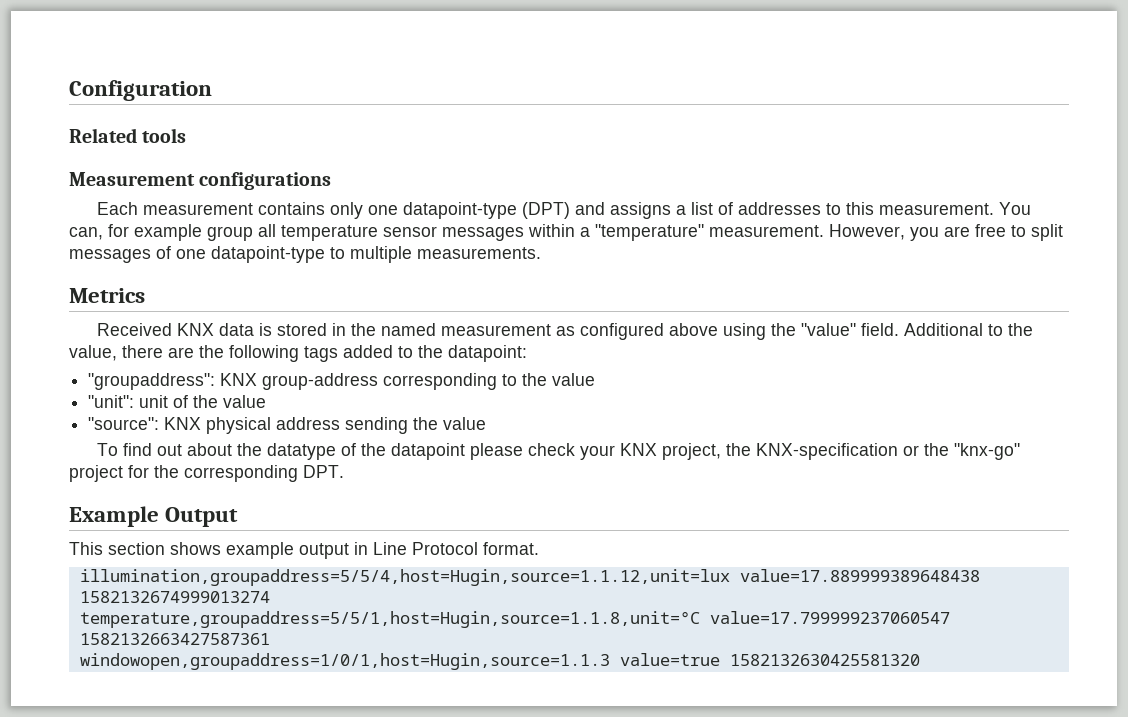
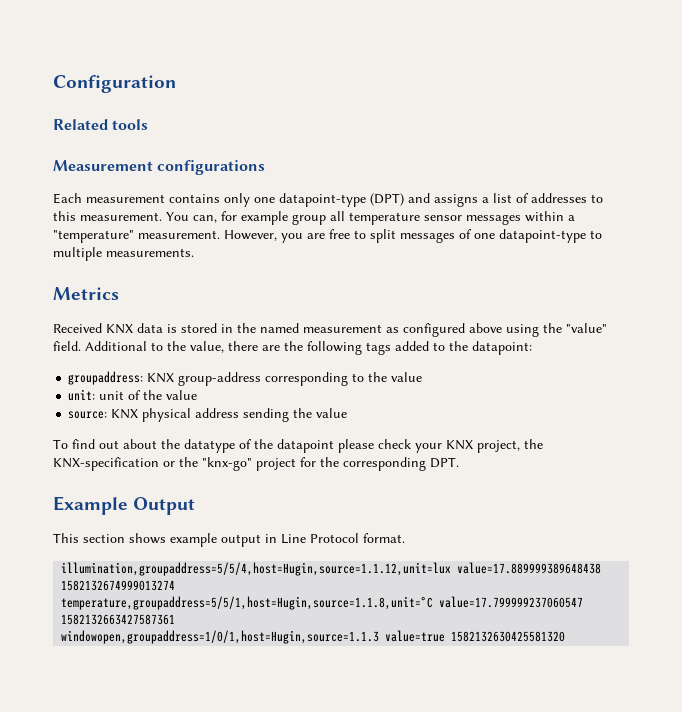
- "groupaddress": KNX group-address corresponding to the value
+ groupaddress: KNX group-address corresponding to the value
- "unit": unit of the value
+ unit: unit of the value
- "source": KNX physical address sending the value
+ source: KNX physical address sending the value

